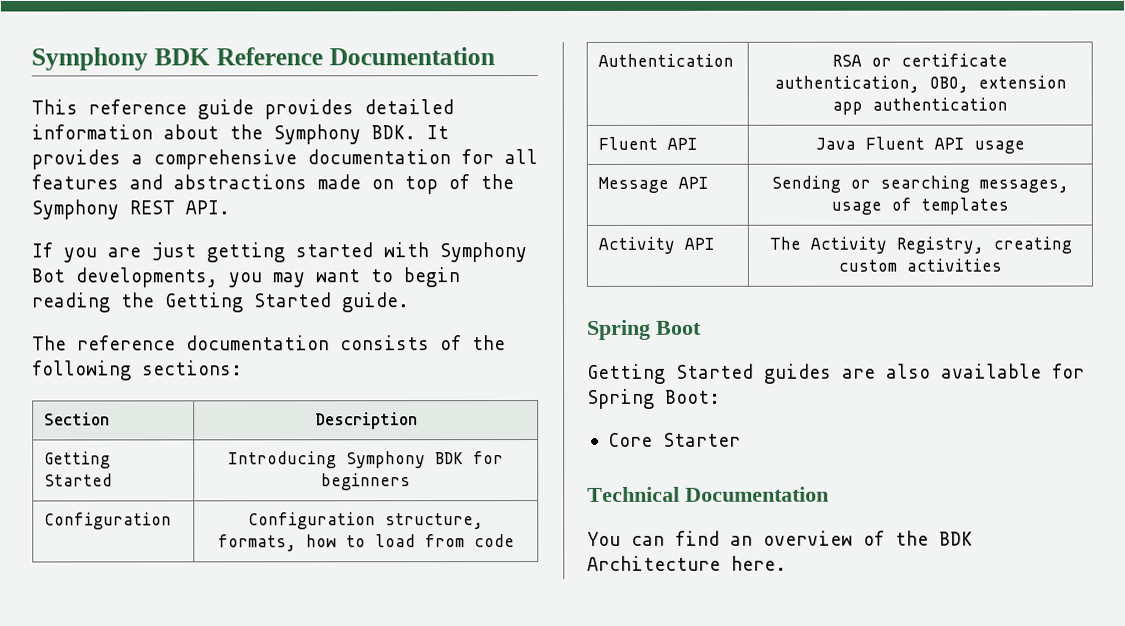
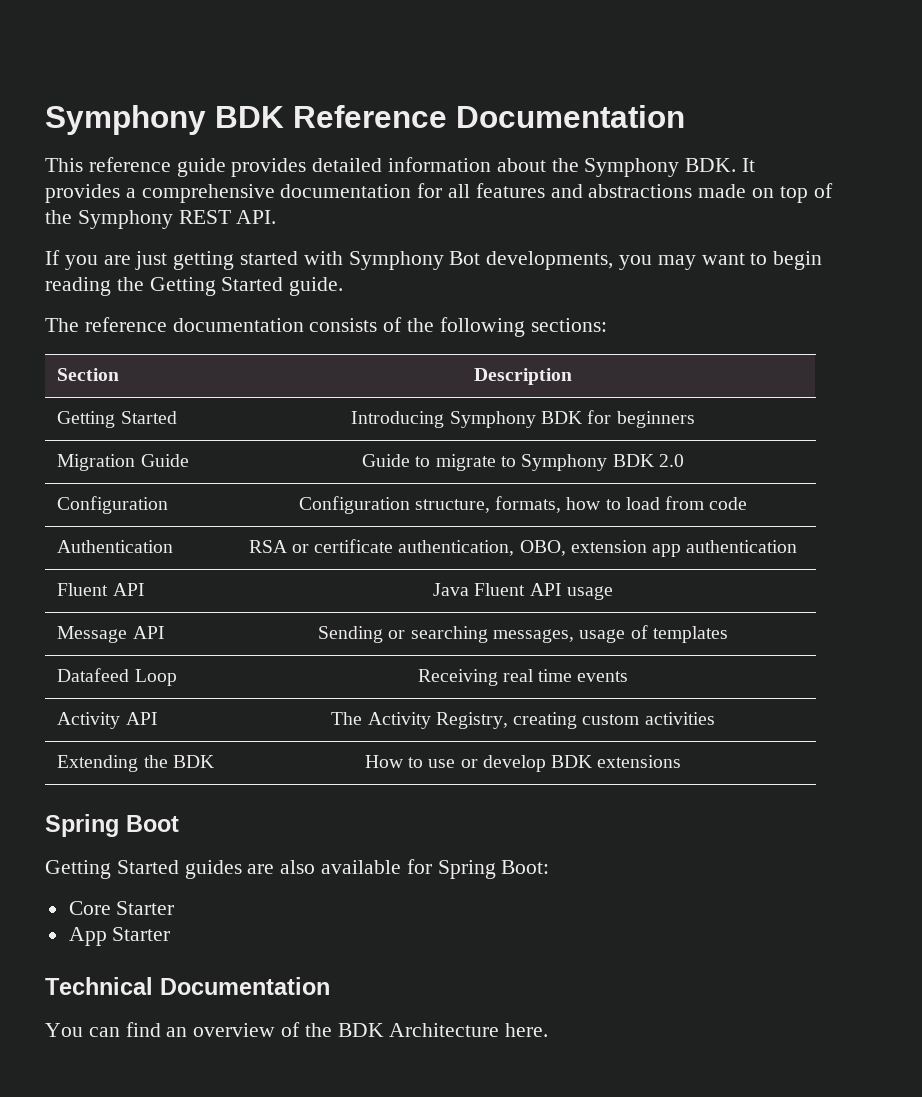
+ Migration Guide | Guide to migrate to Symphony BDK 2.0
+ Datafeed Loop | Receiving real time events
+ Extending the BDK | How to use or develop BDK extensions
+ App Starter

